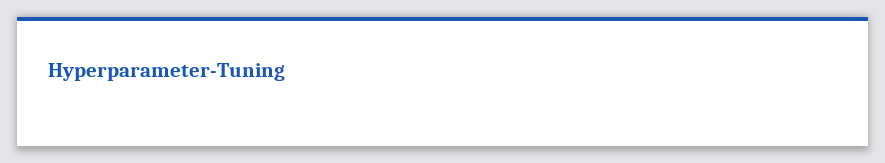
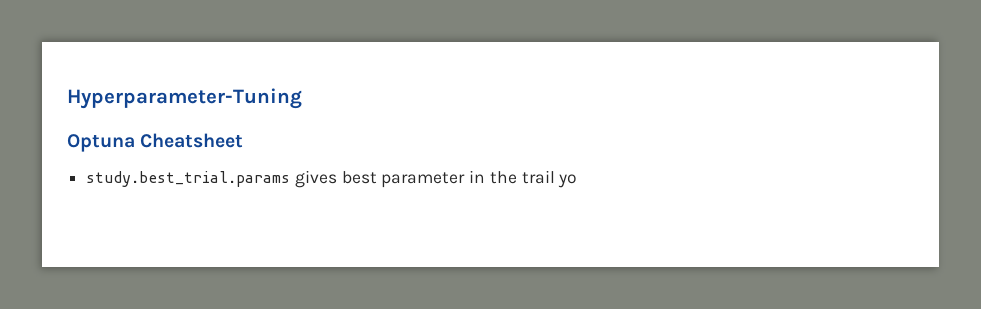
+ Optuna Cheatsheet
+ study.best_trial.params gives best parameter in the trail yo

